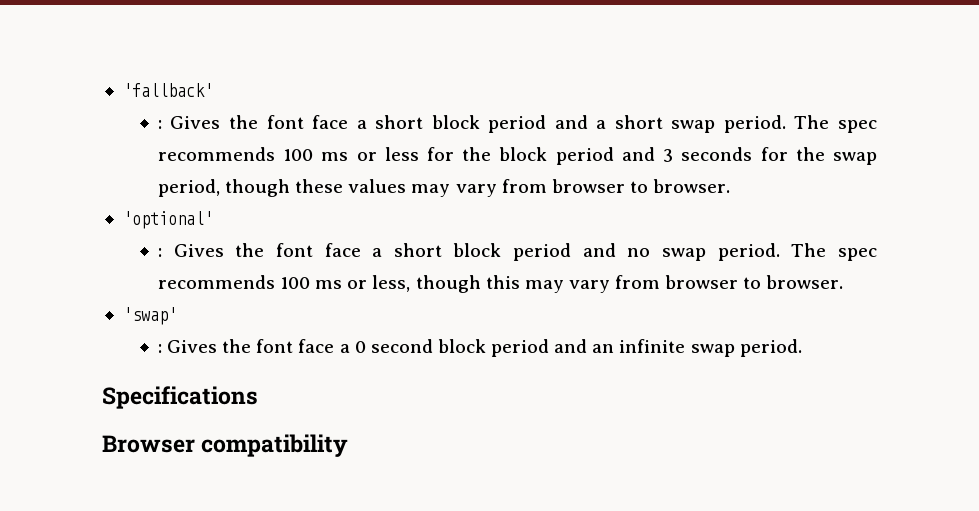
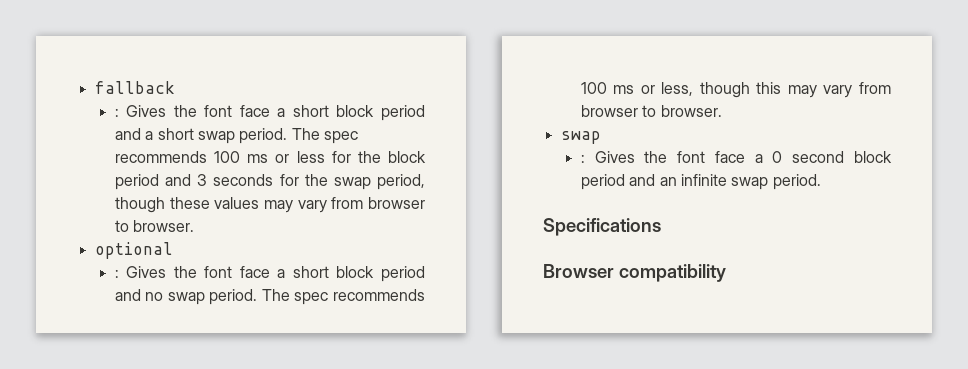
- 'fallback'
+ fallback
- 'optional'
+ optional
  The spec recommends 100 ms or less, though this may vary from browser to browser.
- 'swap'
+ swap

